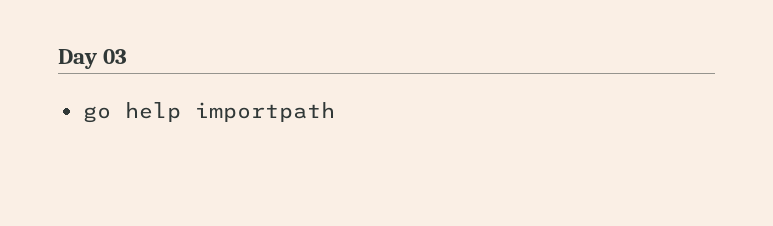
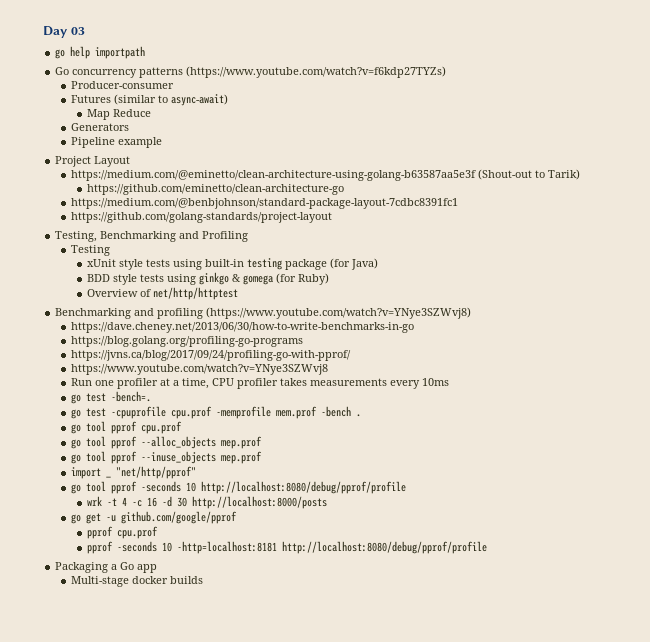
+ Go concurrency patterns (https://www.youtube.com/watch?v=f6kdp27TYZs)
+ Producer-consumer
+ Futures (similar to async-await)
+ Map Reduce
+ Generators
+ Pipeline example
+ Project Layout
+ https://medium.com/@eminetto/clean-architecture-using-golang-b63587aa5e3f (Shout-out to Tarik)
+ https://github.com/eminetto/clean-architecture-go
+ https://medium.com/@benbjohnson/standard-package-layout-7cdbc8391fc1
+ https://github.com/golang-standards/project-layout
+ Testing, Benchmarking and Profiling
+ Testing
+ xUnit style tests using built-in testing package (for Java)
+ BDD style tests using ginkgo & gomega (for Ruby)
+ Overview of net/http/httptest
+ Benchmarking and profiling (https://www.youtube.com/watch?v=YNye3SZWvj8)
+ https://dave.cheney.net/2013/06/30/how-to-write-benchmarks-in-go
+ https://blog.golang.org/profiling-go-programs
+ https://jvns.ca/blog/2017/09/24/profiling-go-with-pprof/
+ https://www.youtube.com/watch?v=YNye3SZWvj8
+ Run one profiler at a time, CPU profiler takes measurements every 10ms
+ go test -bench=.
+ go test -cpuprofile cpu.prof -memprofile mem.prof -bench .
+ go tool pprof cpu.prof
+ go tool pprof --alloc_objects mep.prof
+ go tool pprof --inuse_objects mep.prof
+ import _ "net/http/pprof"
+ go tool pprof -seconds 10 http://localhost:8080/debug/pprof/profile
+ wrk -t 4 -c 16 -d 30 http://localhost:8000/posts
+ go get -u github.com/google/pprof
+ pprof cpu.prof
+ pprof -seconds 10 -http=localhost:8181 http://localhost:8080/debug/pprof/profile
+ Packaging a Go app
+ Multi-stage docker builds

